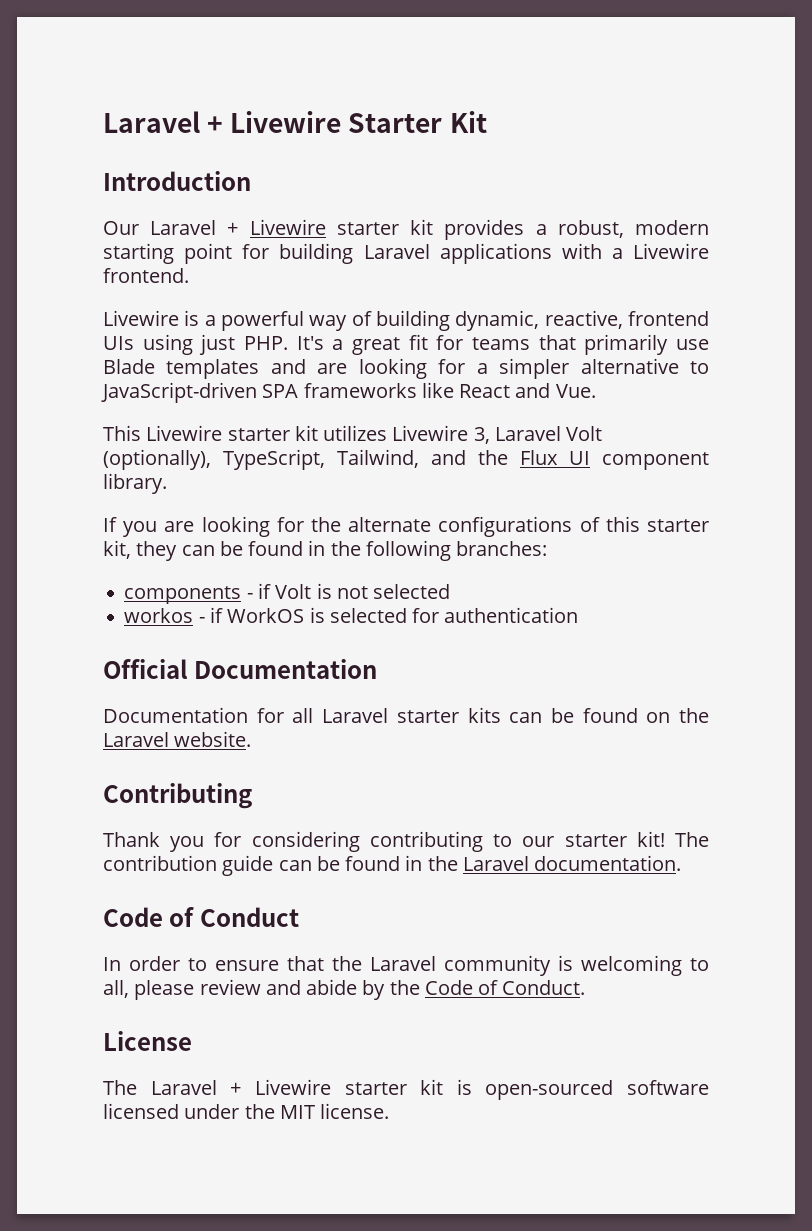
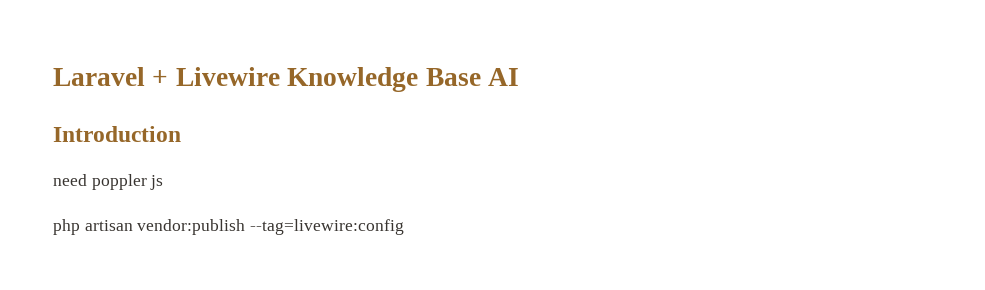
- Laravel + Livewire Starter Kit
+ Laravel + Livewire Knowledge Base AI
  Introduction
- Our Laravel + Livewire starter kit provides a robust, modern starting point for building Laravel applications with a Livewire frontend.
- Livewire is a powerful way of building dynamic, reactive, frontend UIs using just PHP. It's a great fit for teams that primarily use Blade templates and are looking for a simpler alternative to JavaScript-driven SPA frameworks like React and Vue.
- This Livewire starter kit utilizes Livewire 3, Laravel Volt (optionally), TypeScript, Tailwind, and the Flux UI component library.
- If you are looking for the alternate configurations of this starter kit, they can be found in the following branches:
- components - if Volt is not selected
- workos - if WorkOS is selected for authentication
- Official Documentation
- Documentation for all Laravel starter kits can be found on the Laravel website.
- Contributing
- Thank you for considering contributing to our starter kit! The contribution guide can be found in the Laravel documentation.
- Code of Conduct
- In order to ensure that the Laravel community is welcoming to all, please review and abide by the Code of Conduct.
- License
- The Laravel + Livewire starter kit is open-sourced software licensed under the MIT license.
+ need poppler js
+ php artisan vendor:publish --tag=livewire:config

